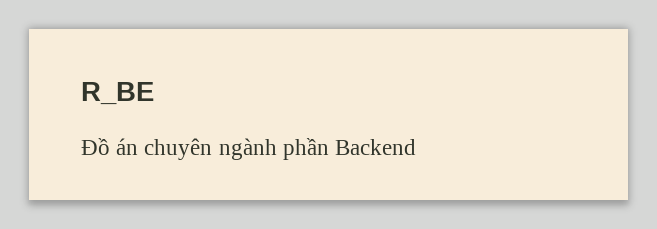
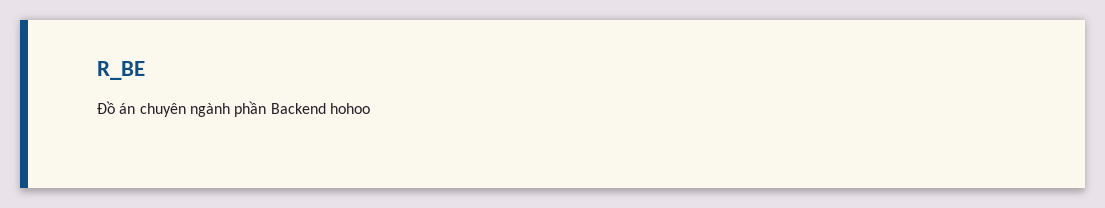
- Đồ án chuyên ngành phần Backend
+ Đồ án chuyên ngành phần Backend hohoo

